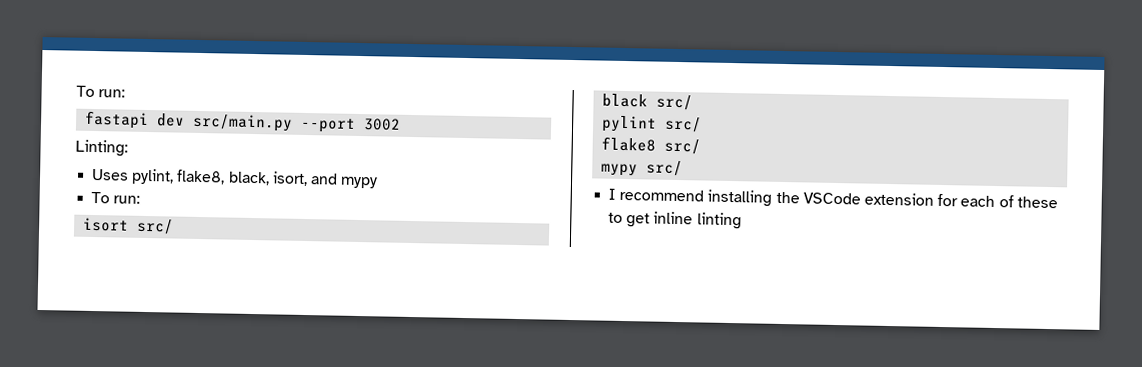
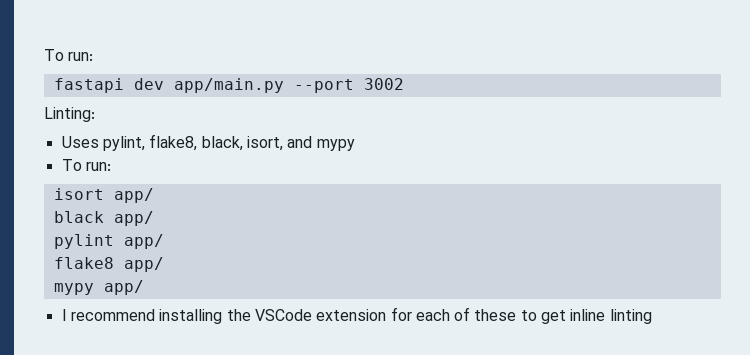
- fastapi dev src/main.py --port 3002
+ fastapi dev app/main.py --port 3002
- isort src/
+ isort app/
- black src/
+ black app/
- pylint src/
+ pylint app/
- flake8 src/
- mypy src/
+ flake8 app/
+ mypy app/

